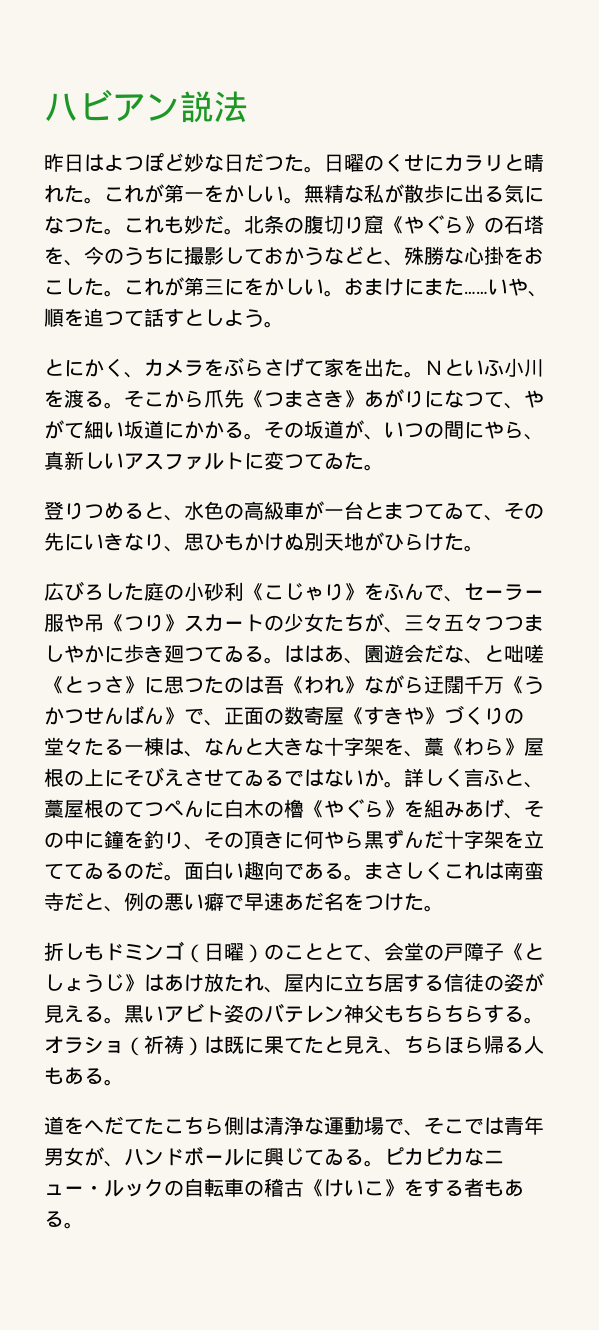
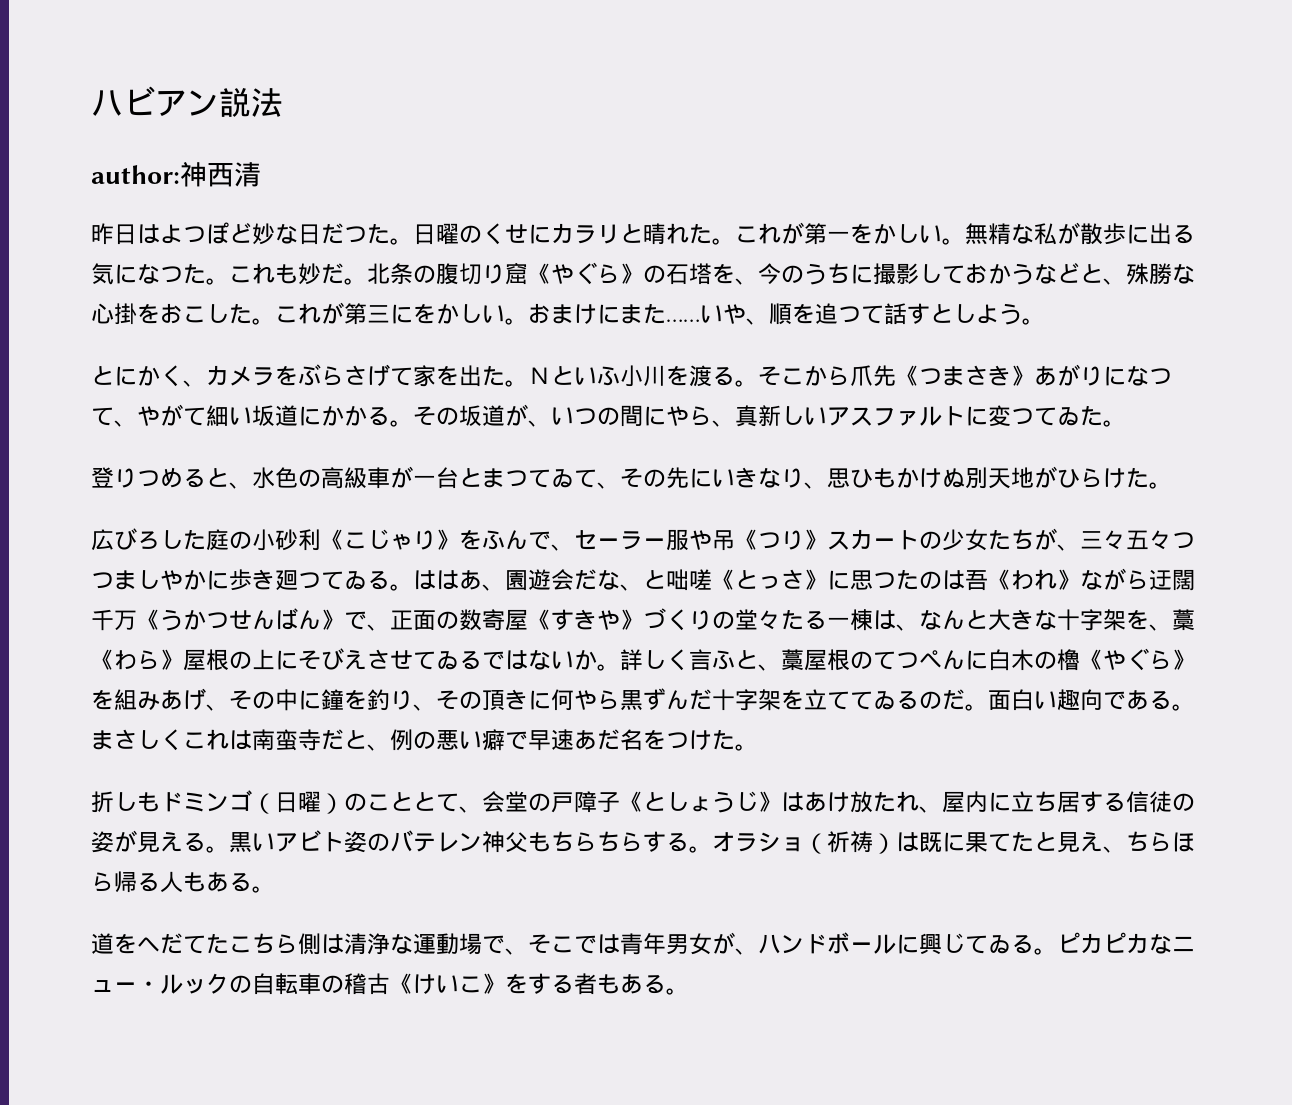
+ author:神西清

